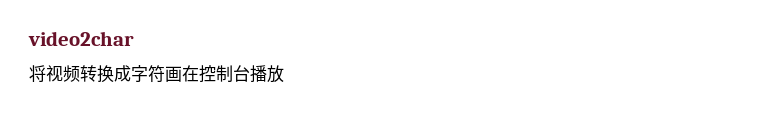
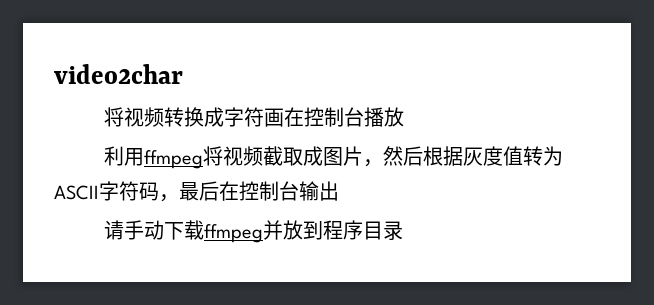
+ 利用ffmpeg将视频截取成图片，然后根据灰度值转为ASCII字符码，最后在控制台输出
+ 请手动下载ffmpeg并放到程序目录

